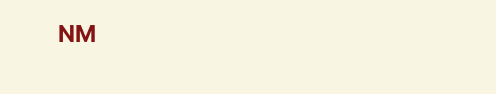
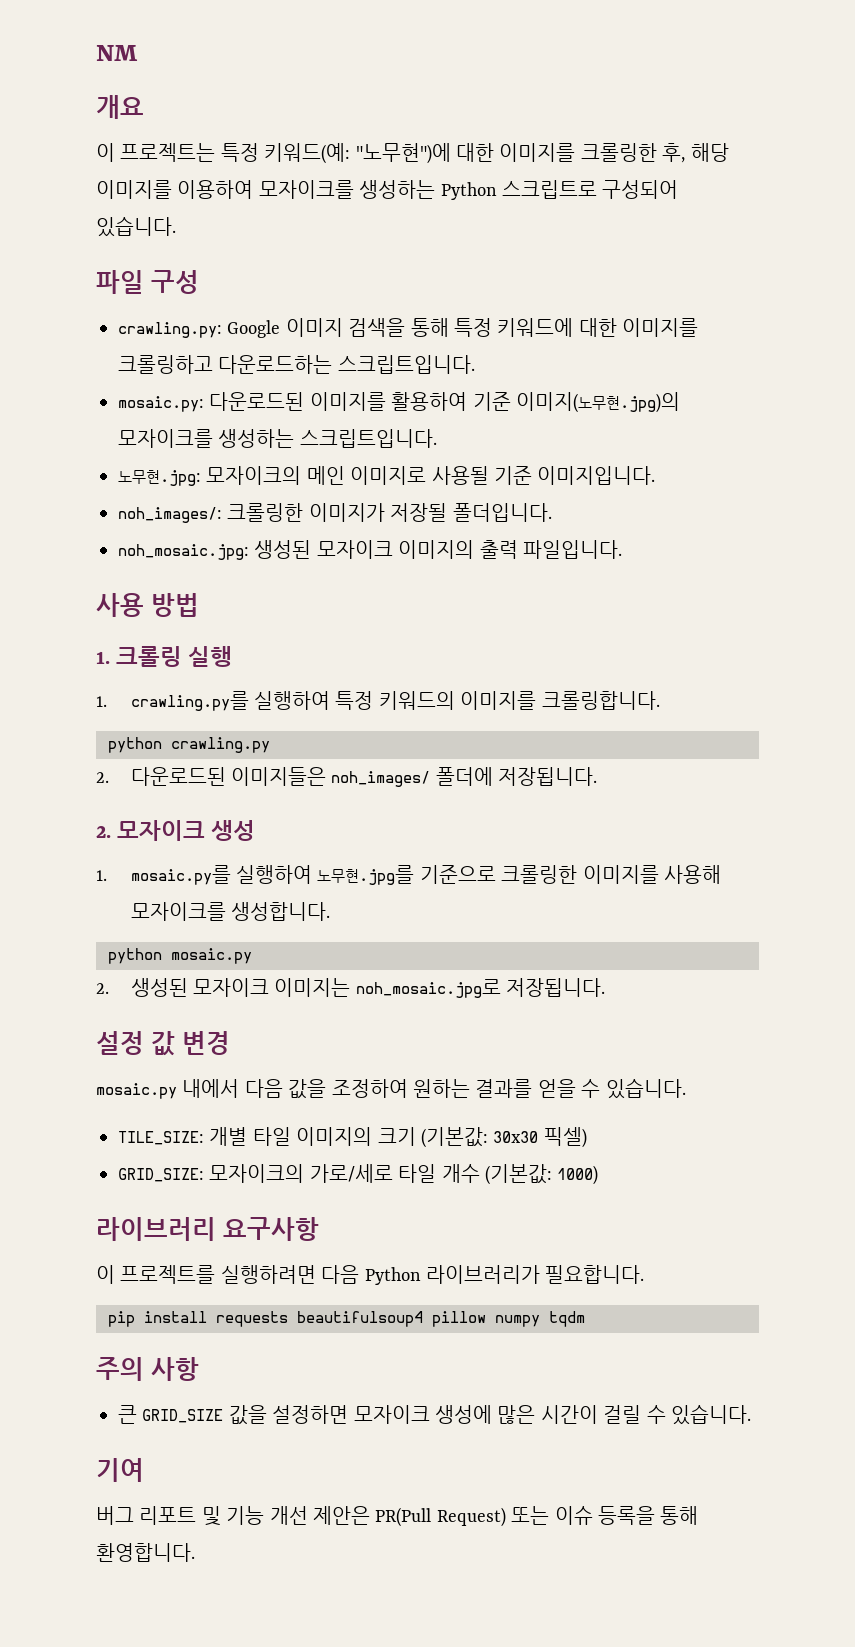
+ 개요
+ 이 프로젝트는 특정 키워드(예: "노무현")에 대한 이미지를 크롤링한 후, 해당 이미지를 이용하여 모자이크를 생성하는 Python 스크립트로 구성되어 있습니다.
+ 파일 구성
+ crawling.py: Google 이미지 검색을 통해 특정 키워드에 대한 이미지를 크롤링하고 다운로드하는 스크립트입니다.
+ mosaic.py: 다운로드된 이미지를 활용하여 기준 이미지(노무현.jpg)의 모자이크를 생성하는 스크립트입니다.
+ 노무현.jpg: 모자이크의 메인 이미지로 사용될 기준 이미지입니다.
+ noh_images/: 크롤링한 이미지가 저장될 폴더입니다.
+ noh_mosaic.jpg: 생성된 모자이크 이미지의 출력 파일입니다.
+ 사용 방법
+ 1. 크롤링 실행
+ 1. crawling.py를 실행하여 특정 키워드의 이미지를 크롤링합니다.
+ python crawling.py
+ 2. 다운로드된 이미지들은 noh_images/ 폴더에 저장됩니다.
+ 2. 모자이크 생성
+ 1. mosaic.py를 실행하여 노무현.jpg를 기준으로 크롤링한 이미지를 사용해 모자이크를 생성합니다.
+ python mosaic.py
+ 2. 생성된 모자이크 이미지는 noh_mosaic.jpg로 저장됩니다.
+ 설정 값 변경
+ mosaic.py 내에서 다음 값을 조정하여 원하는 결과를 얻을 수 있습니다.
+ TILE_SIZE: 개별 타일 이미지의 크기 (기본값: 30x30 픽셀)
+ GRID_SIZE: 모자이크의 가로/세로 타일 개수 (기본값: 1000)
+ 라이브러리 요구사항
+ 이 프로젝트를 실행하려면 다음 Python 라이브러리가 필요합니다.
+ pip install requests beautifulsoup4 pillow numpy tqdm
+ 주의 사항
+ 큰 GRID_SIZE 값을 설정하면 모자이크 생성에 많은 시간이 걸릴 수 있습니다.
+ 기여
+ 버그 리포트 및 기능 개선 제안은 PR(Pull Request) 또는 이슈 등록을 통해 환영합니다.

